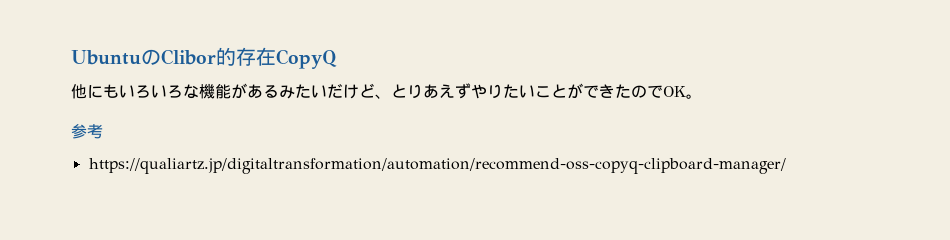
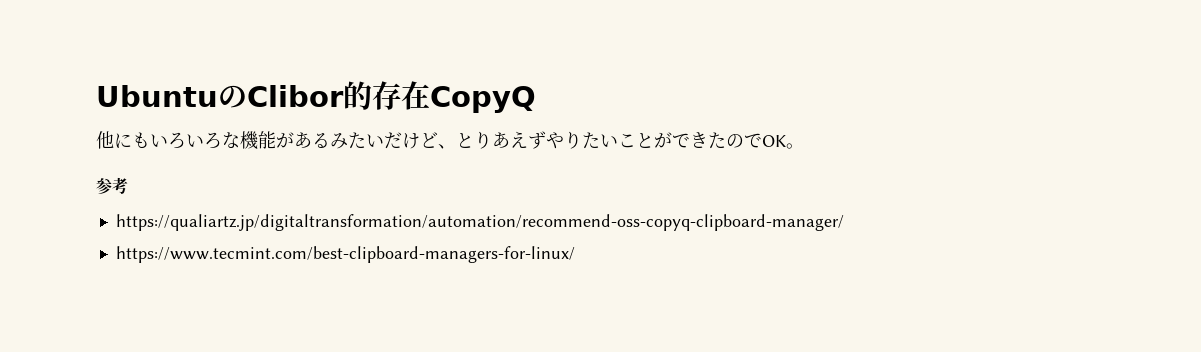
+ https://www.tecmint.com/best-clipboard-managers-for-linux/

